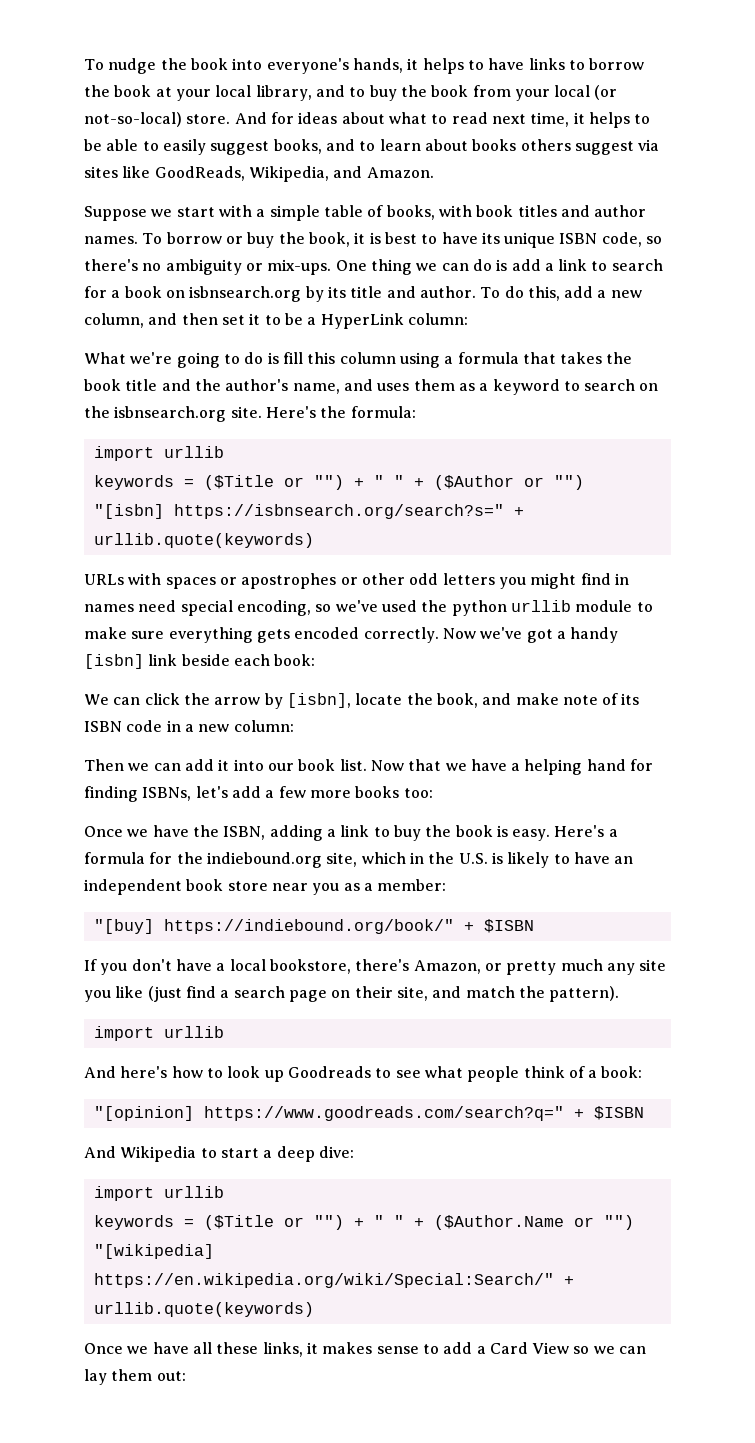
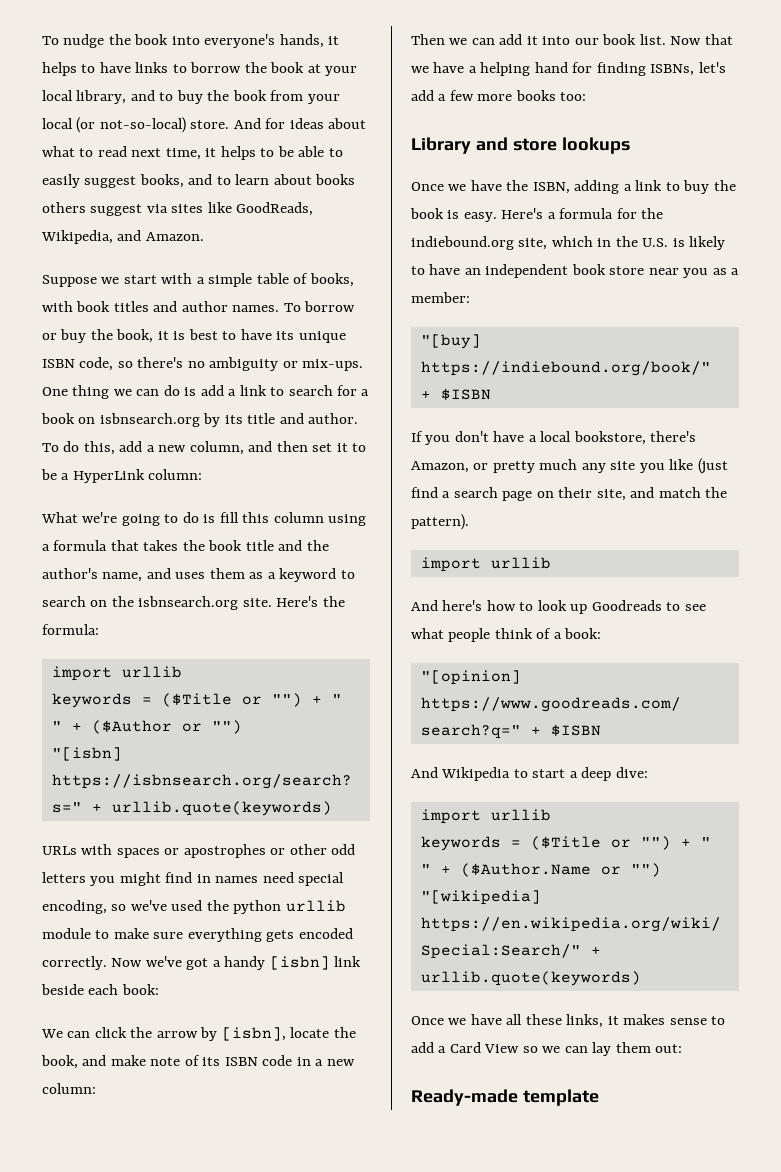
+ Library and store lookups
+ Ready-made template

